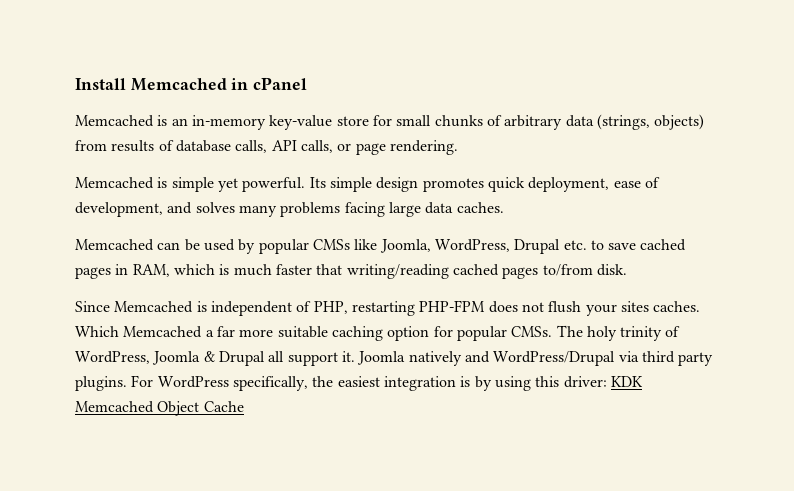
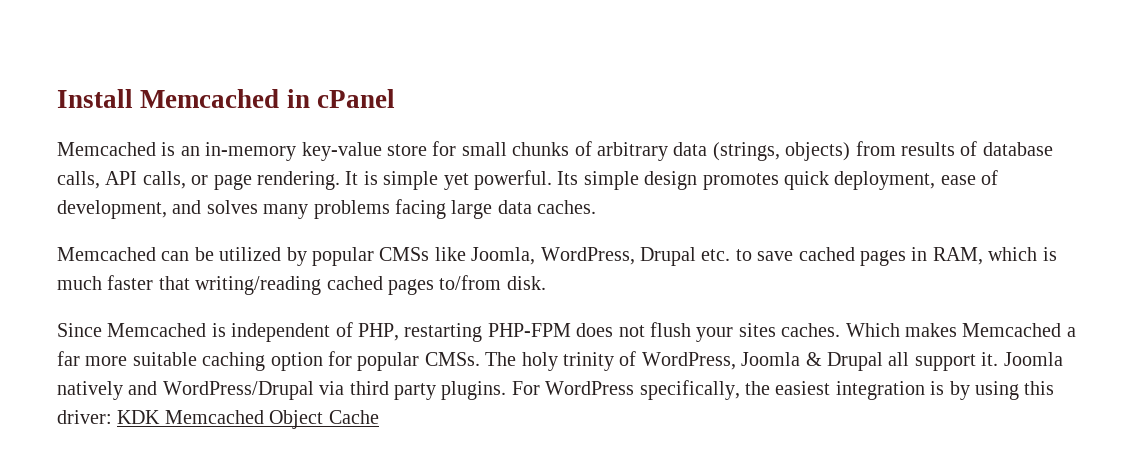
- Memcached is an in-memory key-value store for small chunks of arbitrary data (strings, objects) from results of database calls, API calls, or page rendering.
- Memcached is simple yet powerful.
+ Memcached is an in-memory key-value store for small chunks of arbitrary data (strings, objects) from results of database calls, API calls, or page rendering. It is simple yet powerful.
- Memcached can be used by popular CMSs like Joomla, WordPress, Drupal etc. to save cached pages in RAM, which is much faster that writing/reading cached pages to/from disk.
+ Memcached can be utilized by popular CMSs like Joomla, WordPress, Drupal etc. to save cached pages in RAM, which is much faster that writing/reading cached pages to/from disk.
- Which Memcached a far more suitable caching option for popular CMSs.
+ Which makes Memcached a far more suitable caching option for popular CMSs.

